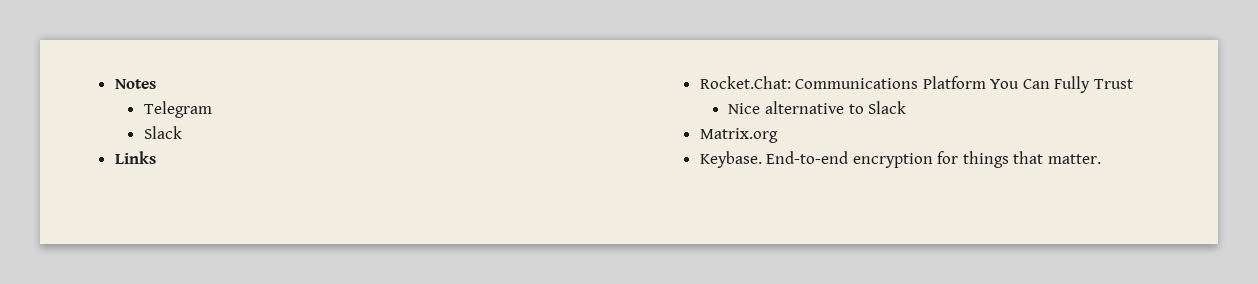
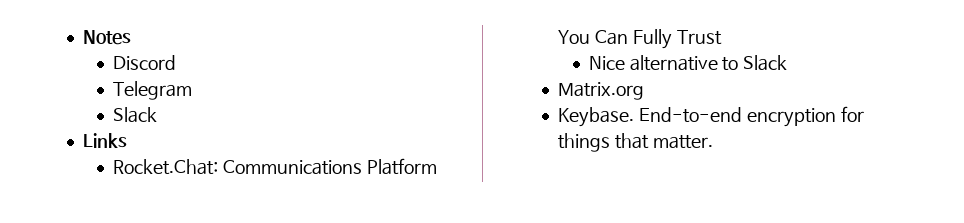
+ Discord

